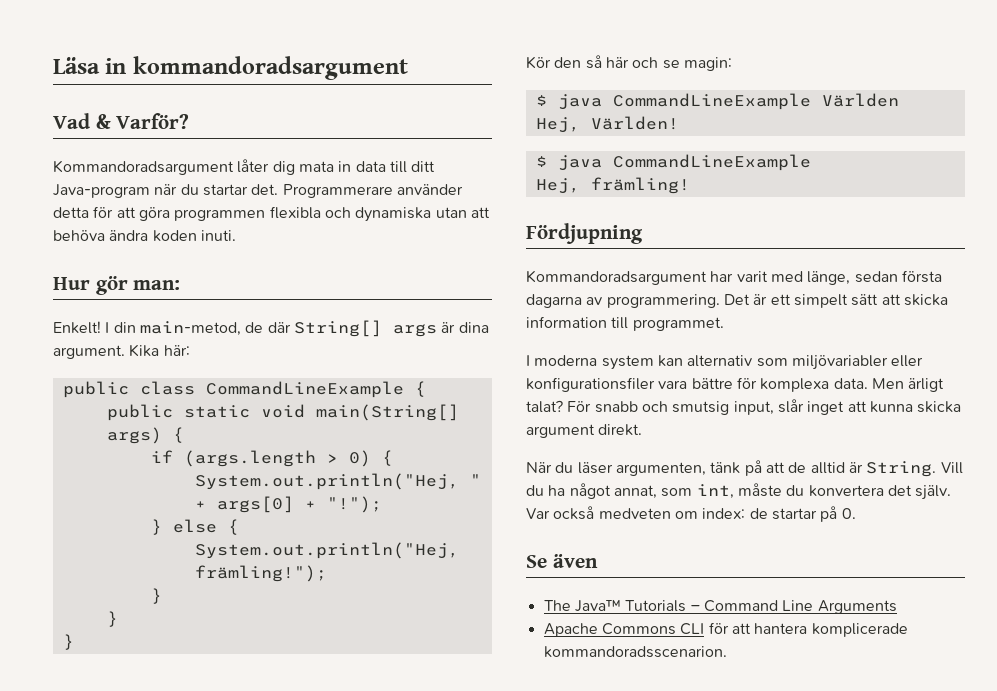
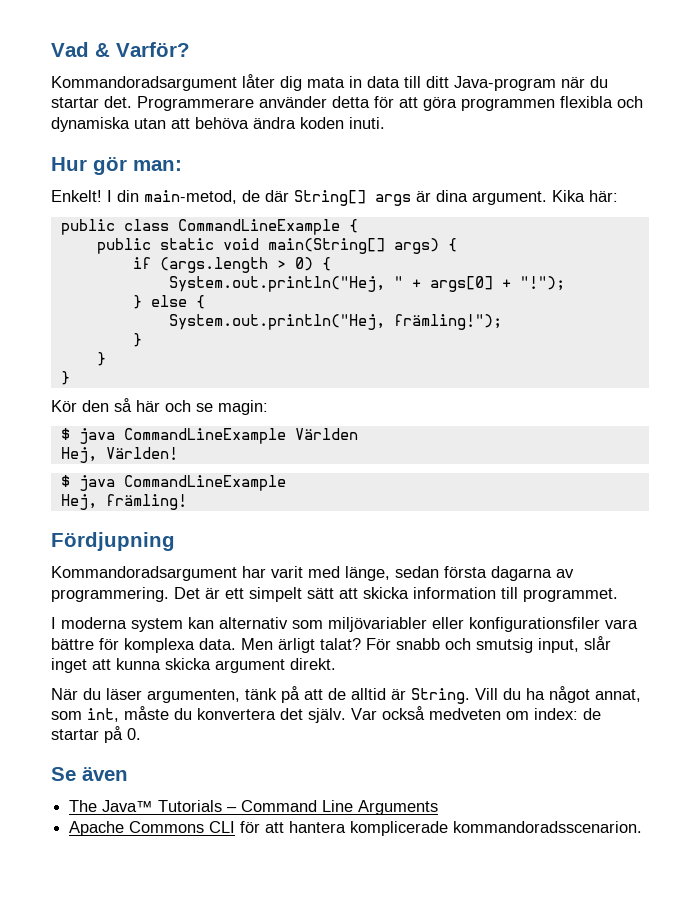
- Läsa in kommandoradsargument

